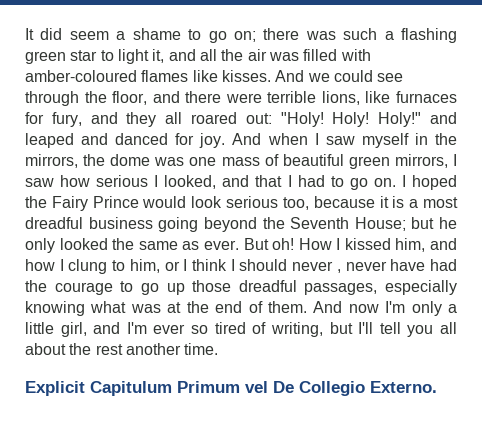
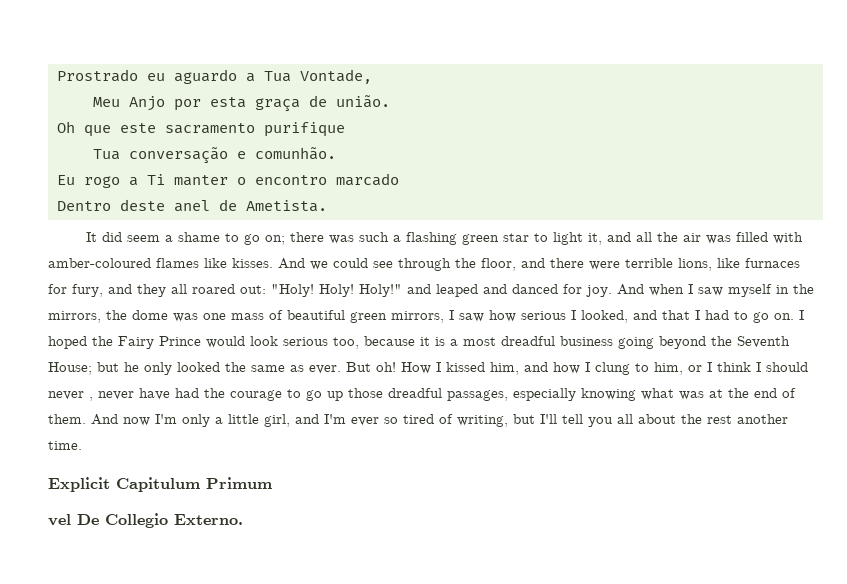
+ Prostrado eu aguardo a Tua Vontade,
+ Meu Anjo por esta graça de união.
+ Oh que este sacramento purifique
+ Tua conversação e comunhão.
+ Eu rogo a Ti manter o encontro marcado
+ Dentro deste anel de Ametista.
- Explicit Capitulum Primum vel De Collegio Externo.
+ Explicit Capitulum Primum
+ vel De Collegio Externo.

